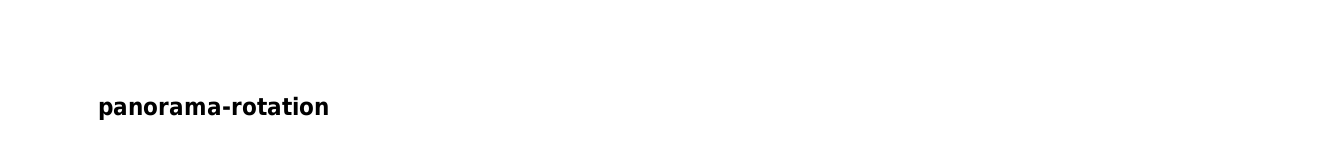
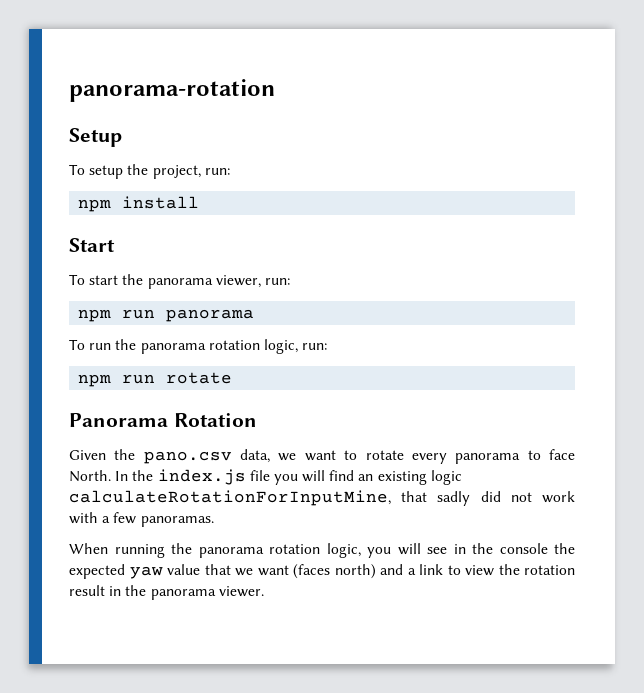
+ Setup
+ To setup the project, run:
+ npm install
+ Start
+ To start the panorama viewer, run:
+ npm run panorama
+ To run the panorama rotation logic, run:
+ npm run rotate
+ Panorama Rotation
+ Given the pano.csv data, we want to rotate every panorama to face North. In the index.js file you will find an existing logic calculateRotationForInputMine, that sadly did not work with a few panoramas.
+ When running the panorama rotation logic, you will see in the console the expected yaw value that we want (faces north) and a link to view the rotation result in the panorama viewer.

